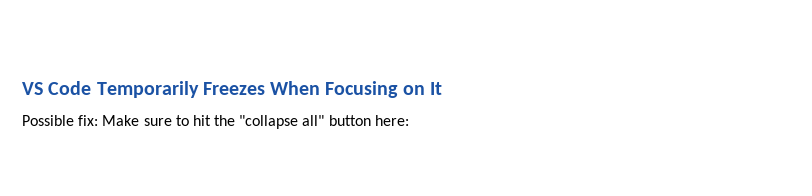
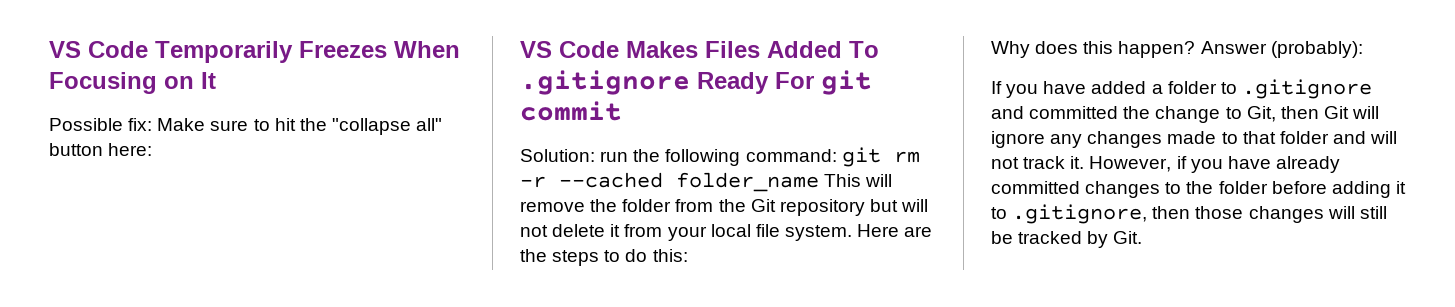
+ VS Code Makes Files Added To .gitignore Ready For git commit
+ Solution: run the following command: git rm -r --cached folder_name This will remove the folder from the Git repository but will not delete it from your local file system. Here are the steps to do this:
+ Why does this happen? Answer (probably):
+ If you have added a folder to .gitignore and committed the change to Git, then Git will ignore any changes made to that folder and will not track it. However, if you have already committed changes to the folder before adding it to .gitignore, then those changes will still be tracked by Git.

